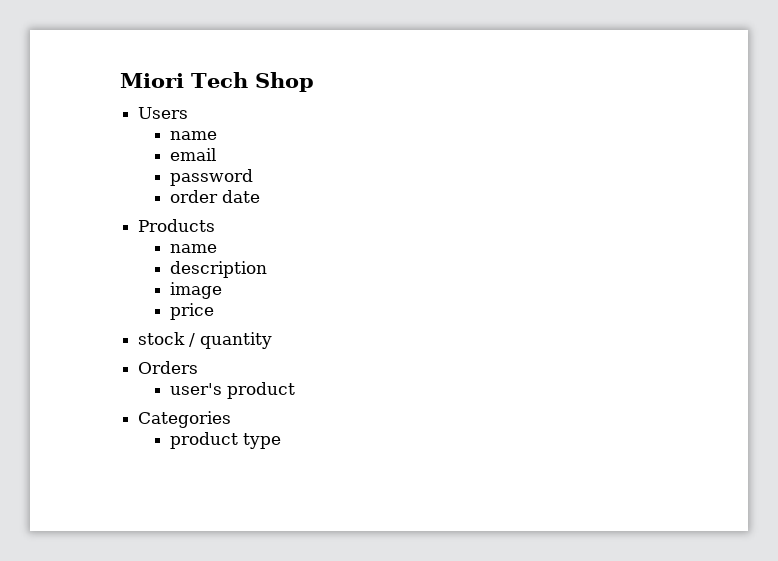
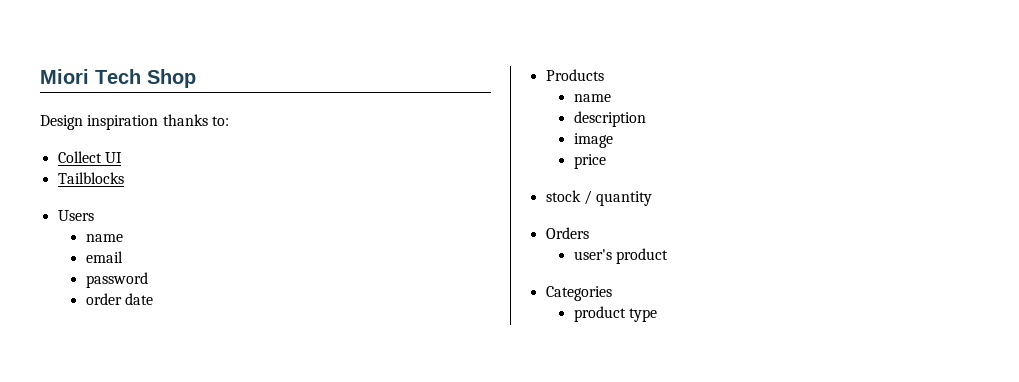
+ Design inspiration thanks to:
+ Collect UI
+ Tailblocks

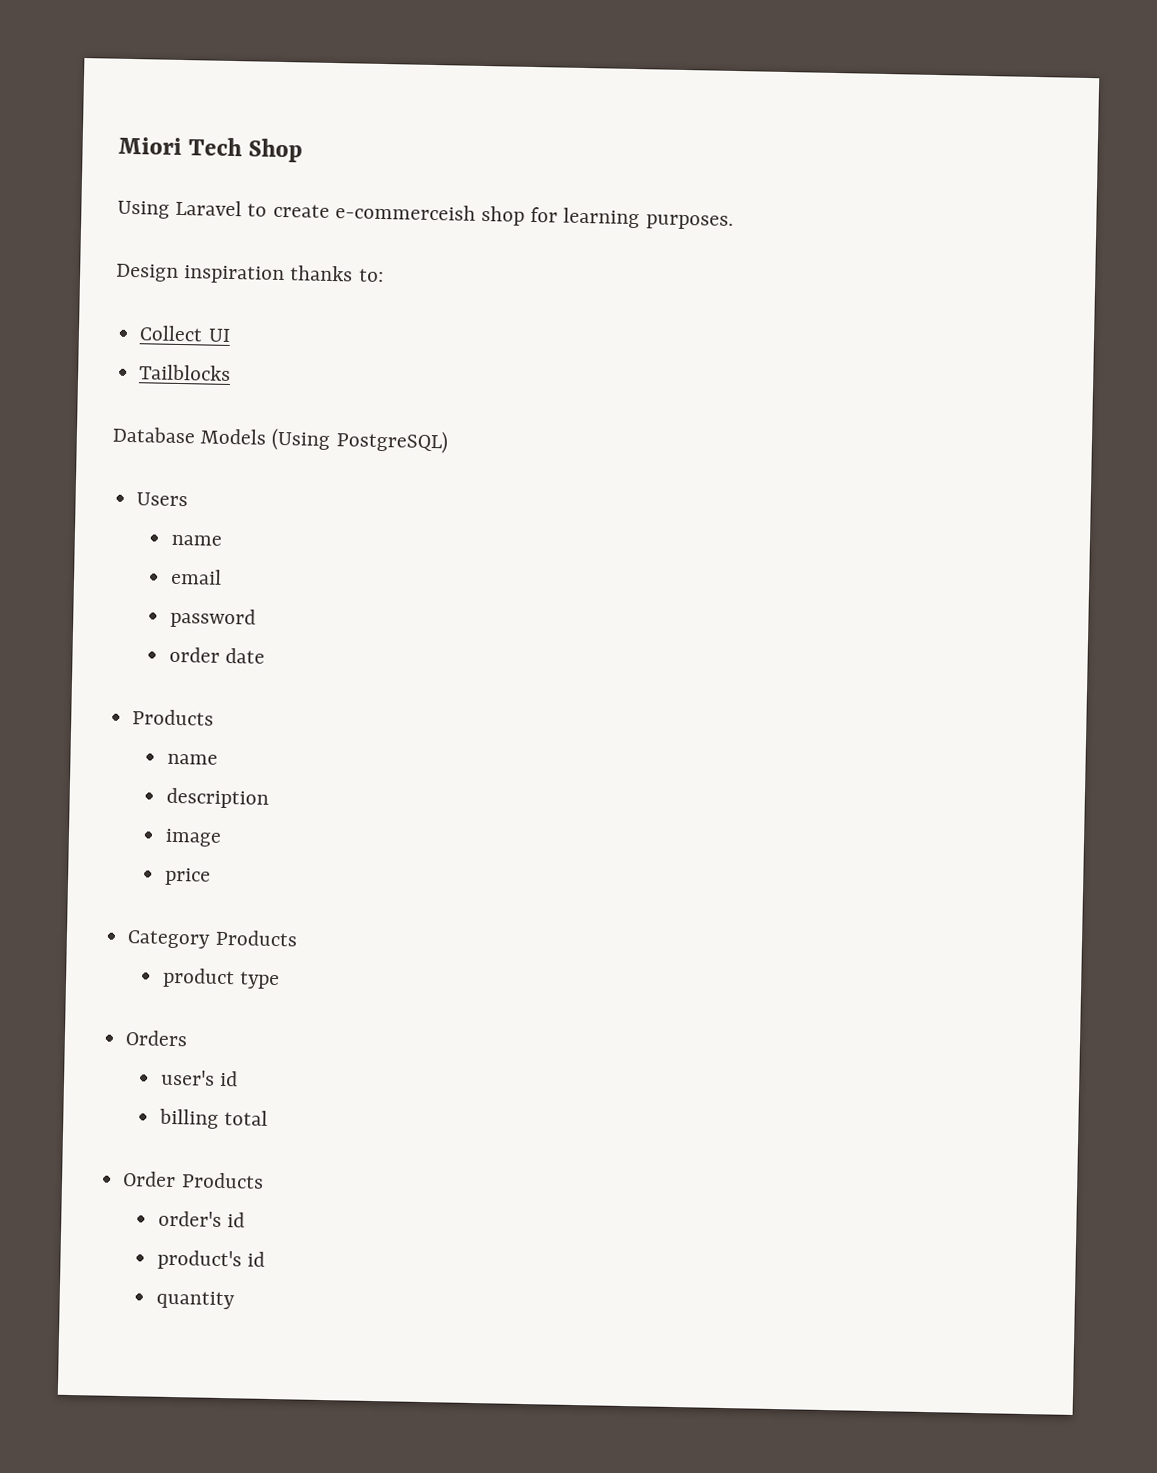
+ Using Laravel to create e-commerceish shop for learning purposes.
+ Database Models (Using PostgreSQL)
- stock / quantity
+ Category Products
+ product type
  Orders
- user's product
- Categories
- product type
+ user's id
+ billing total
+ Order Products
+ order's id
+ product's id
+ quantity

